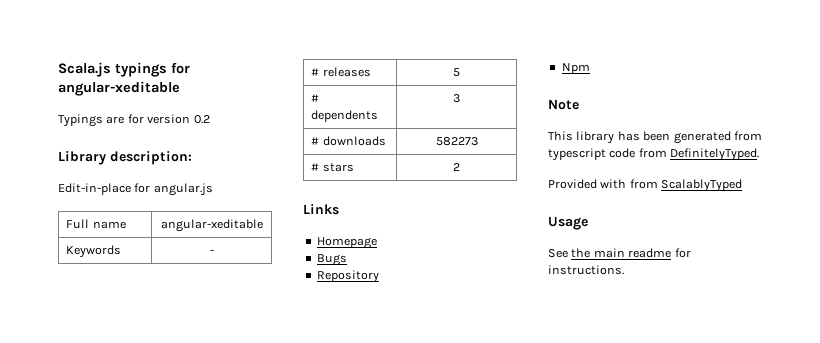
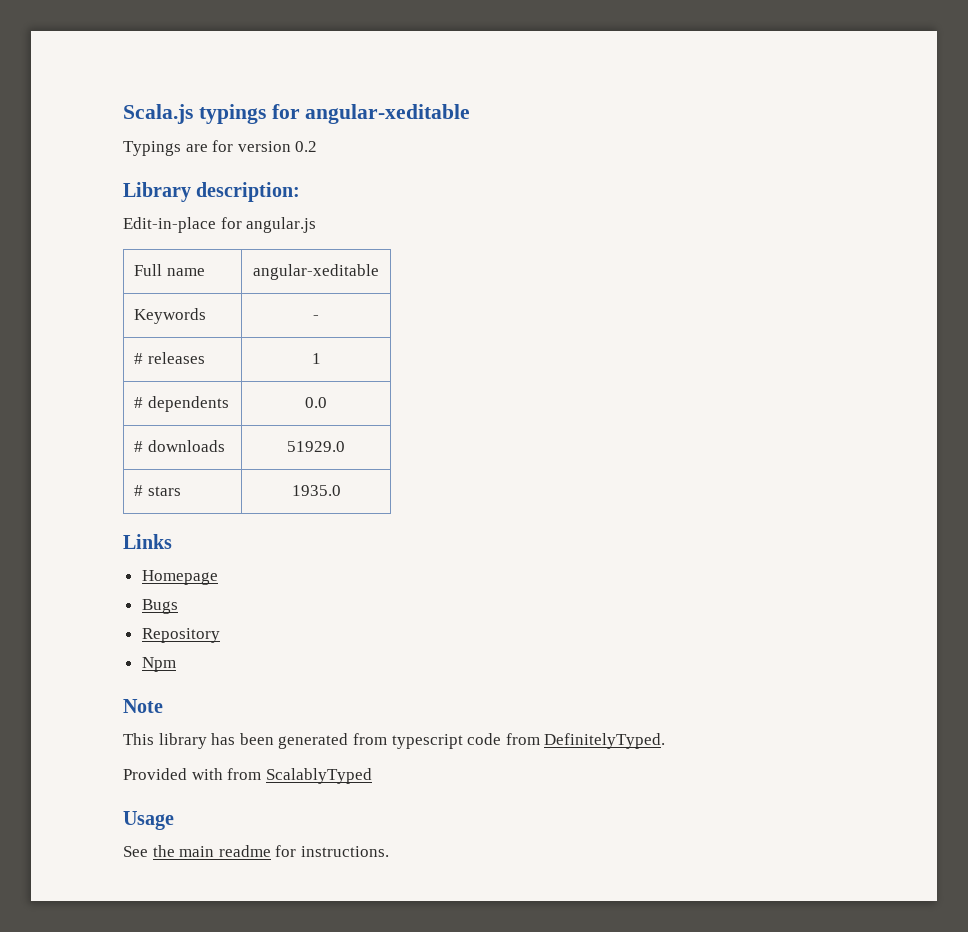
- # releases | 5
+ # releases | 1
- # dependents | 3
+ # dependents | 0.0
- # downloads | 582273
+ # downloads | 51929.0
- # stars | 2
+ # stars | 1935.0

